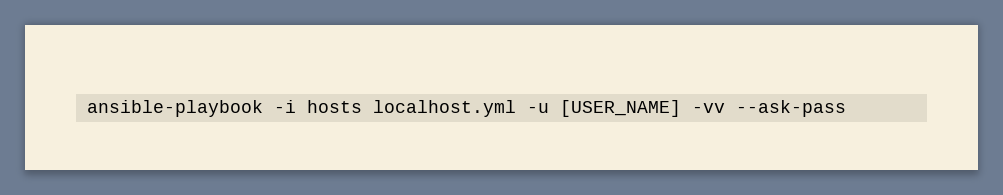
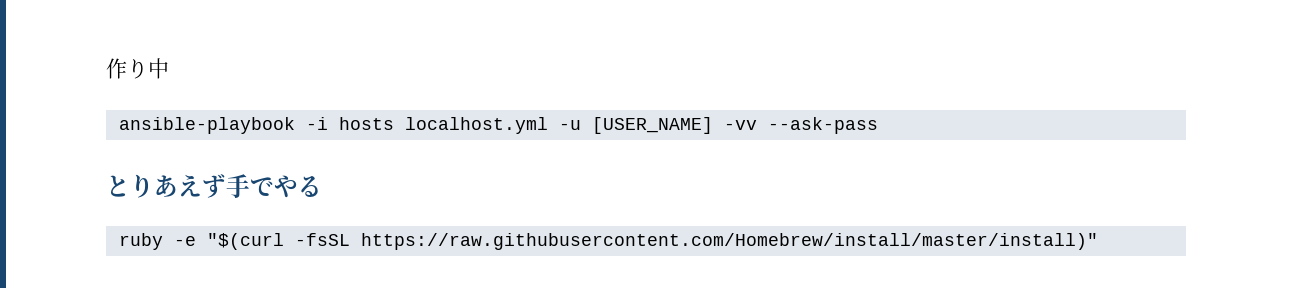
+ 作り中
+ とりあえず手でやる
+ ruby -e "$(curl -fsSL https://raw.githubusercontent.com/Homebrew/install/master/install)"

